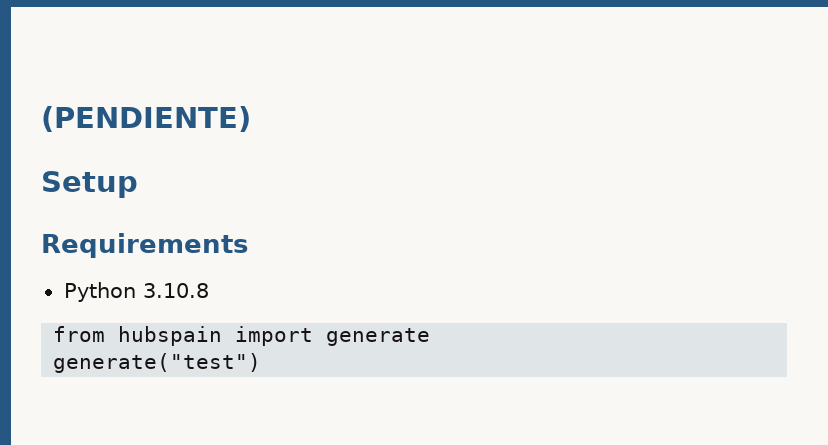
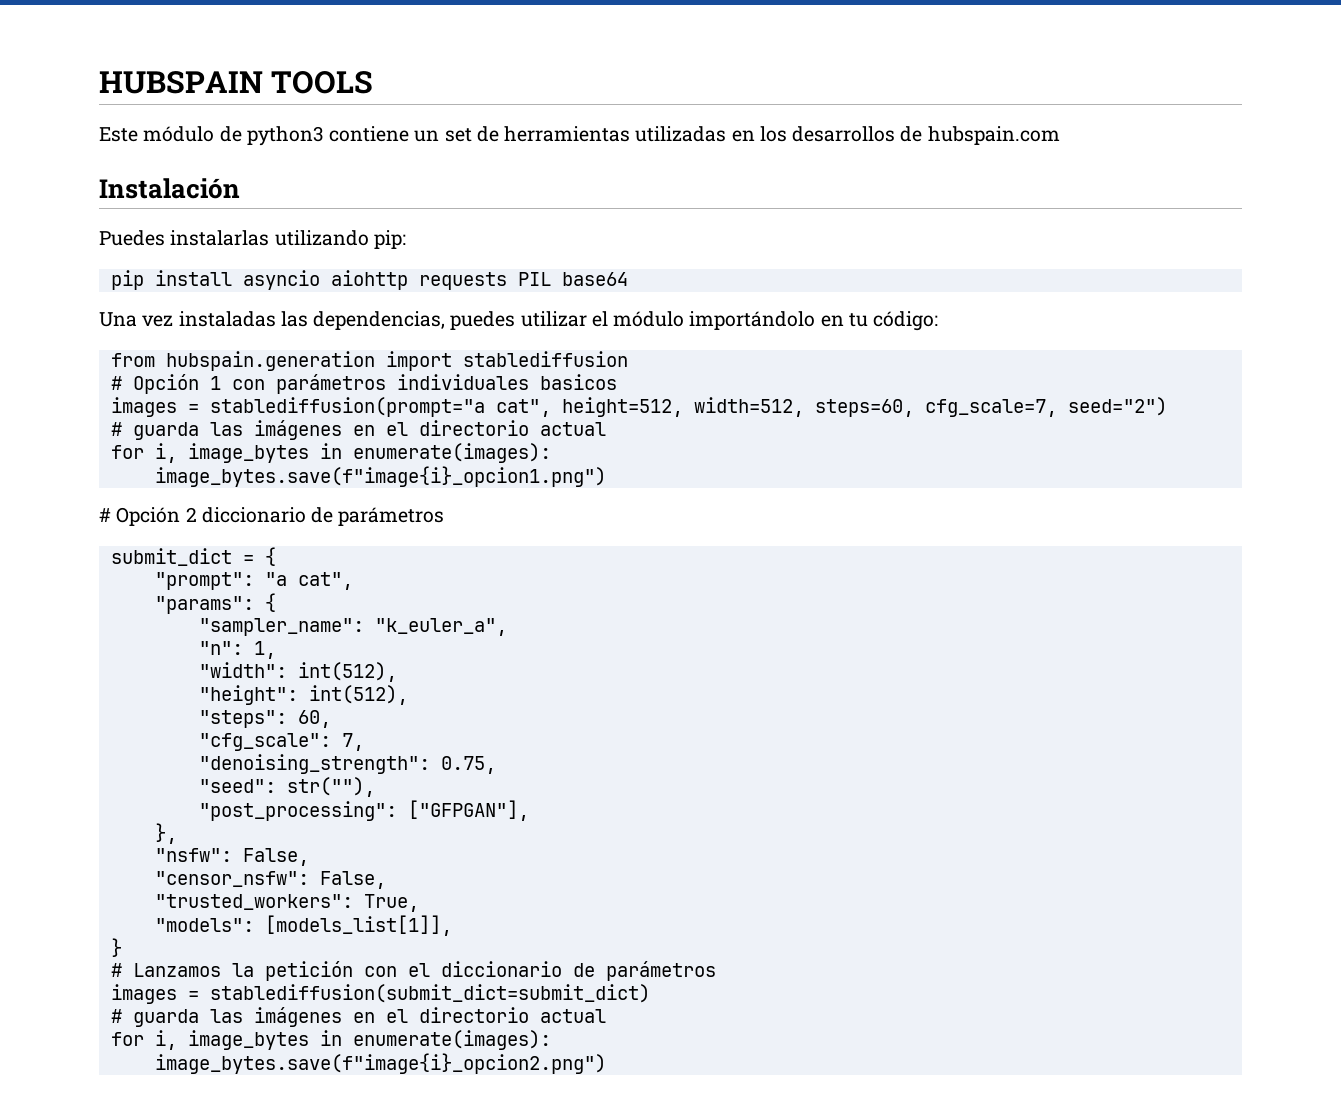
- (PENDIENTE)
- Setup
- Requirements
- Python 3.10.8
- from hubspain import generate
- generate("test")
+ HUBSPAIN TOOLS
+ Este módulo de python3 contiene un set de herramientas utilizadas en los desarrollos de hubspain.com
+ Instalación
+ Puedes instalarlas utilizando pip:
+ pip install asyncio aiohttp requests PIL base64
+ Una vez instaladas las dependencias, puedes utilizar el módulo importándolo en tu código:
+ from hubspain.generation import stablediffusion
+ # Opción 1 con parámetros individuales basicos
+ images = stablediffusion(prompt="a cat", height=512, width=512, steps=60, cfg_scale=7, seed="2")
+ # guarda las imágenes en el directorio actual
+ for i, image_bytes in enumerate(images):
+ image_bytes.save(f"image{i}_opcion1.png")
+ # Opción 2 diccionario de parámetros
+ submit_dict = {
+ "prompt": "a cat",
+ "params": {
+ "sampler_name": "k_euler_a",
+ "n": 1,
+ "width": int(512),
+ "height": int(512),
+ "steps": 60,
+ "cfg_scale": 7,
+ "denoising_strength": 0.75,
+ "seed": str(""),
+ "post_processing": ["GFPGAN"],
+ },
+ "nsfw": False,
+ "censor_nsfw": False,
+ "trusted_workers": True,
+ "models": [models_list[1]],
+ }
+ # Lanzamos la petición con el diccionario de parámetros
+ images = stablediffusion(submit_dict=submit_dict)
+ # guarda las imágenes en el directorio actual
+ for i, image_bytes in enumerate(images):
+ image_bytes.save(f"image{i}_opcion2.png")

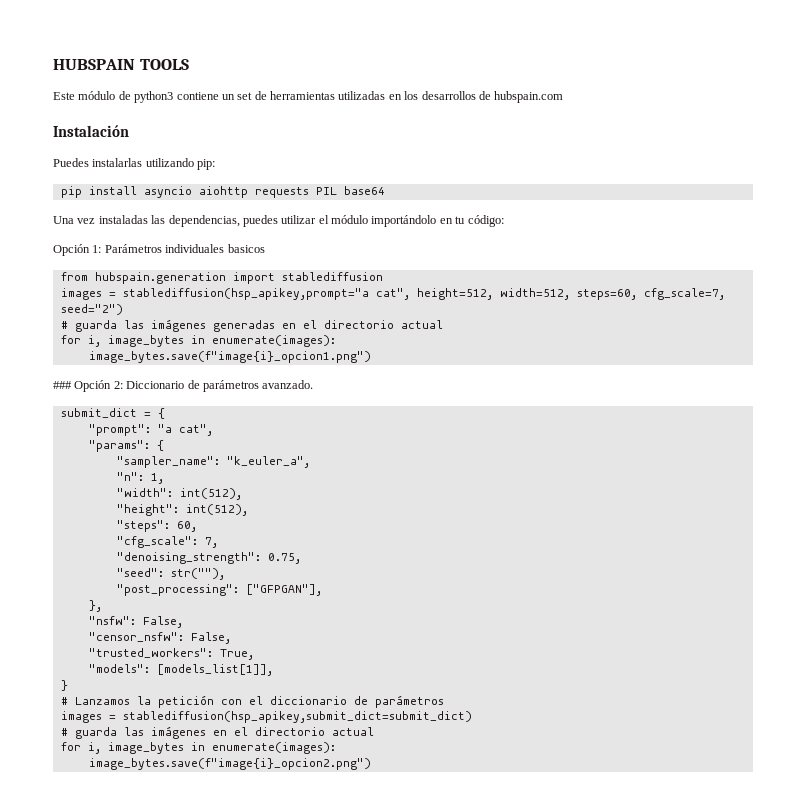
+ Opción 1: Parámetros individuales basicos
- # Opción 1 con parámetros individuales basicos
- images = stablediffusion(prompt="a cat", height=512, width=512, steps=60, cfg_scale=7, seed="2")
- # guarda las imágenes en el directorio actual
+ images = stablediffusion(hsp_apikey,prompt="a cat", height=512, width=512, steps=60, cfg_scale=7, seed="2")
+ # guarda las imágenes generadas en el directorio actual
- # Opción 2 diccionario de parámetros
+ ### Opción 2: Diccionario de parámetros avanzado.
- images = stablediffusion(submit_dict=submit_dict)
+ images = stablediffusion(hsp_apikey,submit_dict=submit_dict)

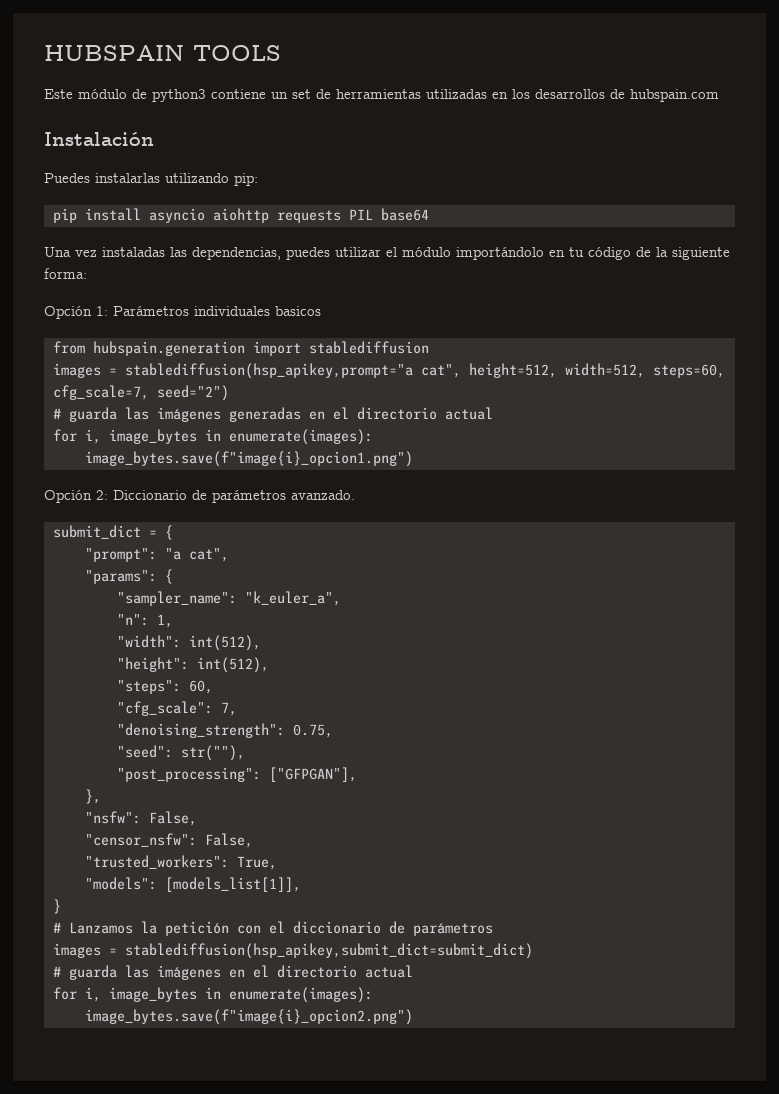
- Una vez instaladas las dependencias, puedes utilizar el módulo importándolo en tu código:
+ Una vez instaladas las dependencias, puedes utilizar el módulo importándolo en tu código de la siguiente forma:
- ### Opción 2: Diccionario de parámetros avanzado.
+ Opción 2: Diccionario de parámetros avanzado.

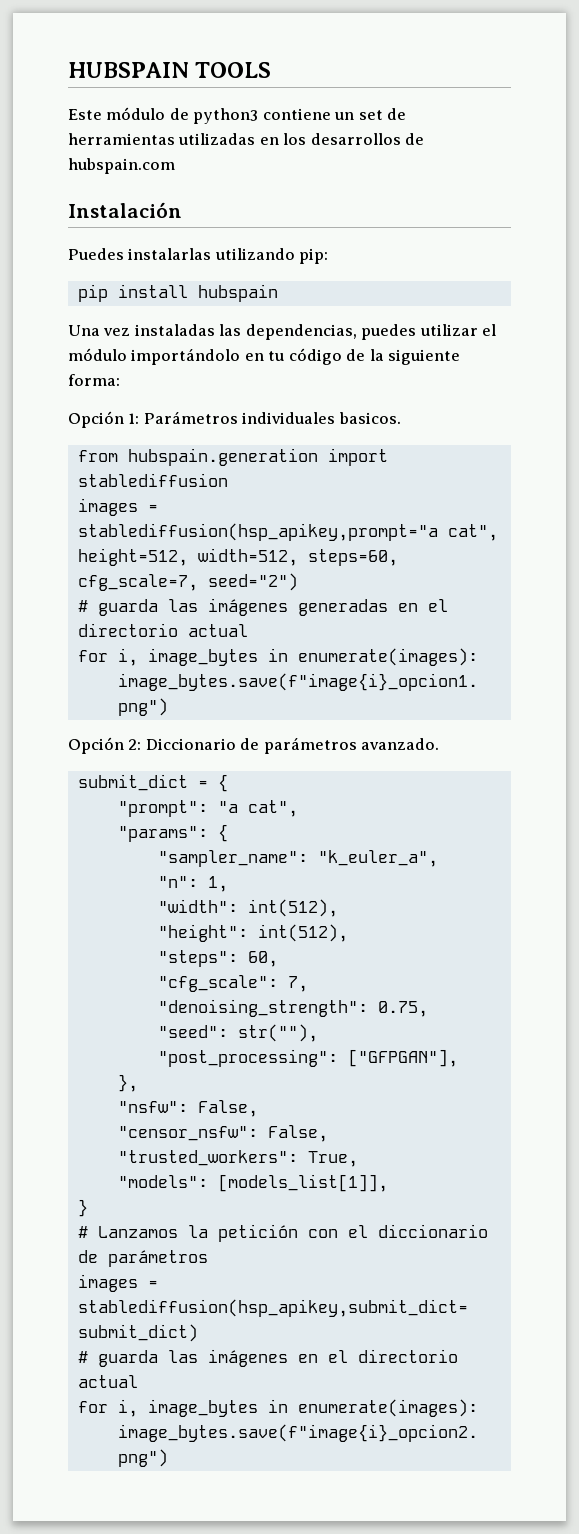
- pip install asyncio aiohttp requests PIL base64
+ pip install hubspain
- Opción 1: Parámetros individuales basicos
+ Opción 1: Parámetros individuales basicos.

